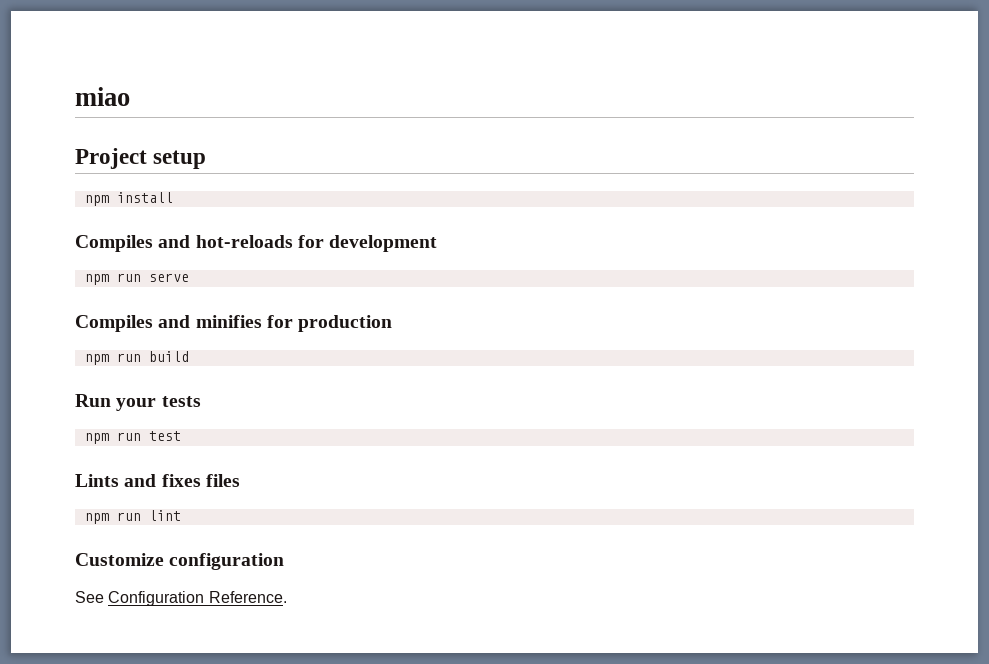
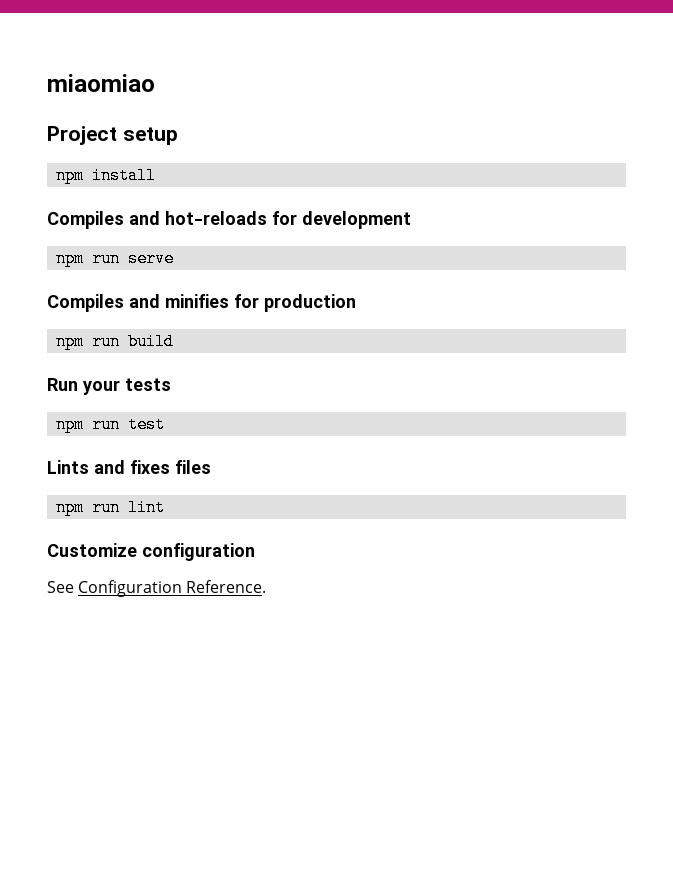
- miao
+ miaomiao

